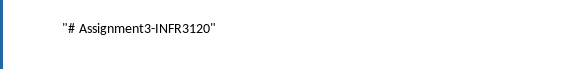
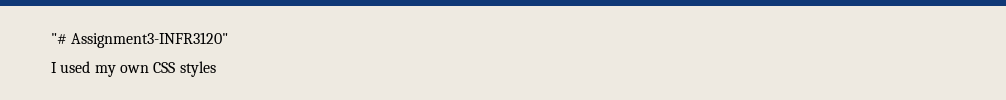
+ I used my own CSS styles

